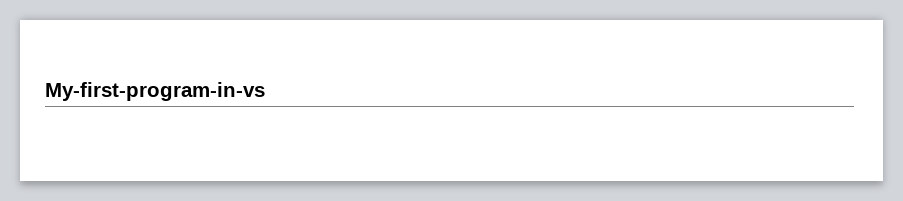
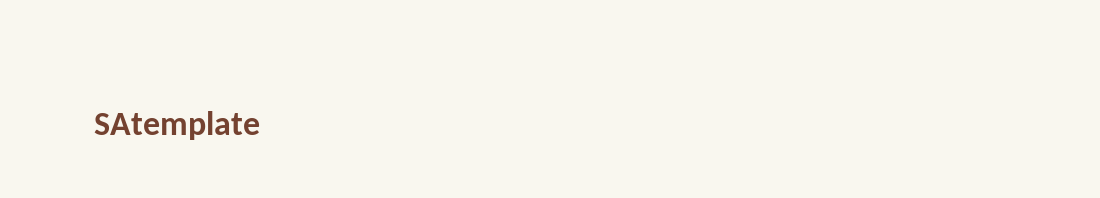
- My-first-program-in-vs
+ SAtemplate

